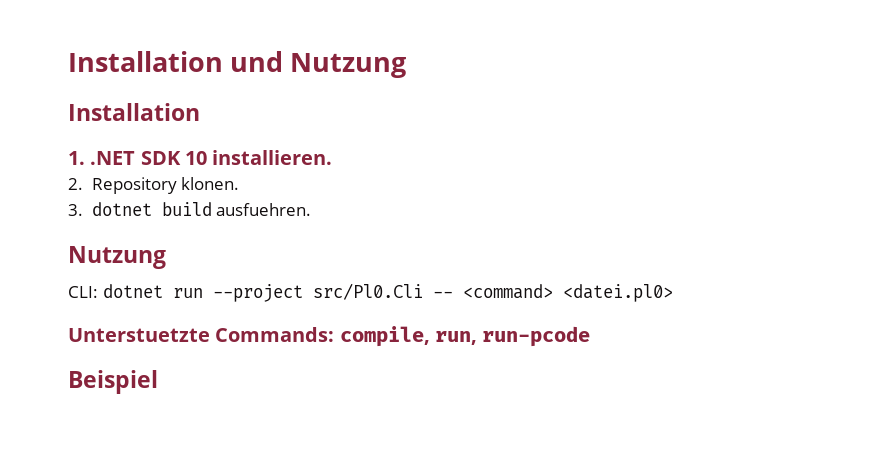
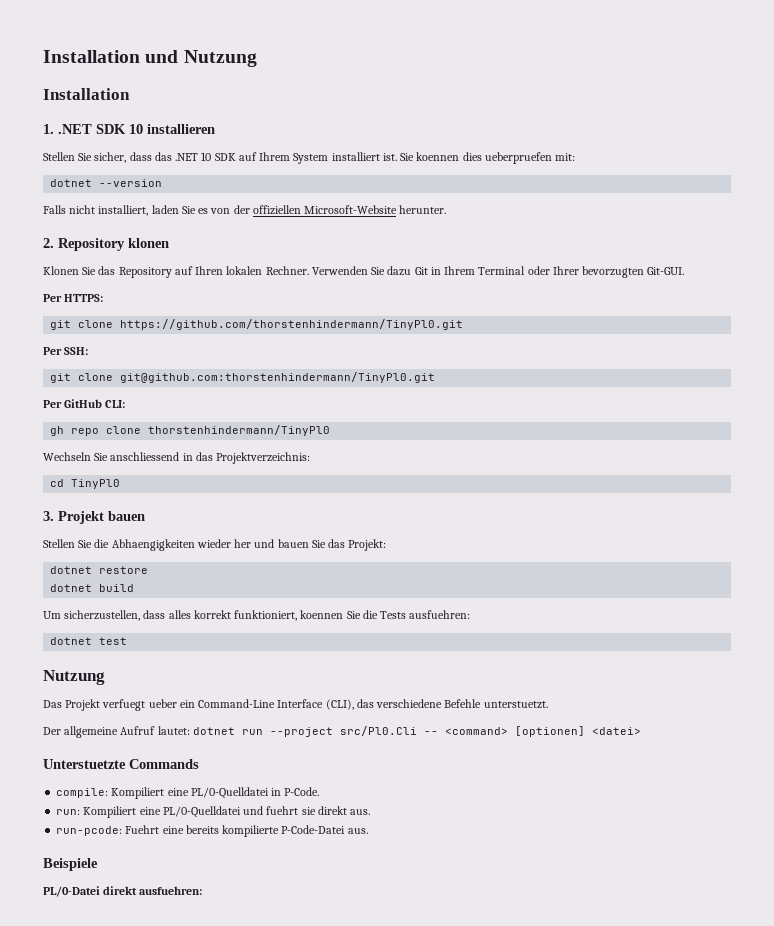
- 1. .NET SDK 10 installieren.
- 2. Repository klonen.
- 3. dotnet build ausfuehren.
+ 1. .NET SDK 10 installieren
+ Stellen Sie sicher, dass das .NET 10 SDK auf Ihrem System installiert ist. Sie koennen dies ueberpruefen mit:
+ dotnet --version
+ Falls nicht installiert, laden Sie es von der offiziellen Microsoft-Website herunter.
+ 2. Repository klonen
+ Klonen Sie das Repository auf Ihren lokalen Rechner. Verwenden Sie dazu Git in Ihrem Terminal oder Ihrer bevorzugten Git-GUI.
+ Per HTTPS:
+ git clone https://github.com/thorstenhindermann/TinyPl0.git
+ Per SSH:
+ git clone git@github.com:thorstenhindermann/TinyPl0.git
+ Per GitHub CLI:
+ gh repo clone thorstenhindermann/TinyPl0
+ Wechseln Sie anschliessend in das Projektverzeichnis:
+ cd TinyPl0
+ 3. Projekt bauen
+ Stellen Sie die Abhaengigkeiten wieder her und bauen Sie das Projekt:
+ dotnet restore
+ dotnet build
+ Um sicherzustellen, dass alles korrekt funktioniert, koennen Sie die Tests ausfuehren:
+ dotnet test
  Nutzung
- CLI: dotnet run --project src/Pl0.Cli -- <command> <datei.pl0>
+ Das Projekt verfuegt ueber ein Command-Line Interface (CLI), das verschiedene Befehle unterstuetzt.
+ Der allgemeine Aufruf lautet: dotnet run --project src/Pl0.Cli -- <command> [optionen] <datei>
- Unterstuetzte Commands: compile, run, run-pcode
- Beispiel
+ Unterstuetzte Commands
+ compile: Kompiliert eine PL/0-Quelldatei in P-Code.
+ run: Kompiliert eine PL/0-Quelldatei und fuehrt sie direkt aus.
+ run-pcode: Fuehrt eine bereits kompilierte P-Code-Datei aus.
+ Beispiele
+ PL/0-Datei direkt ausfuehren:

